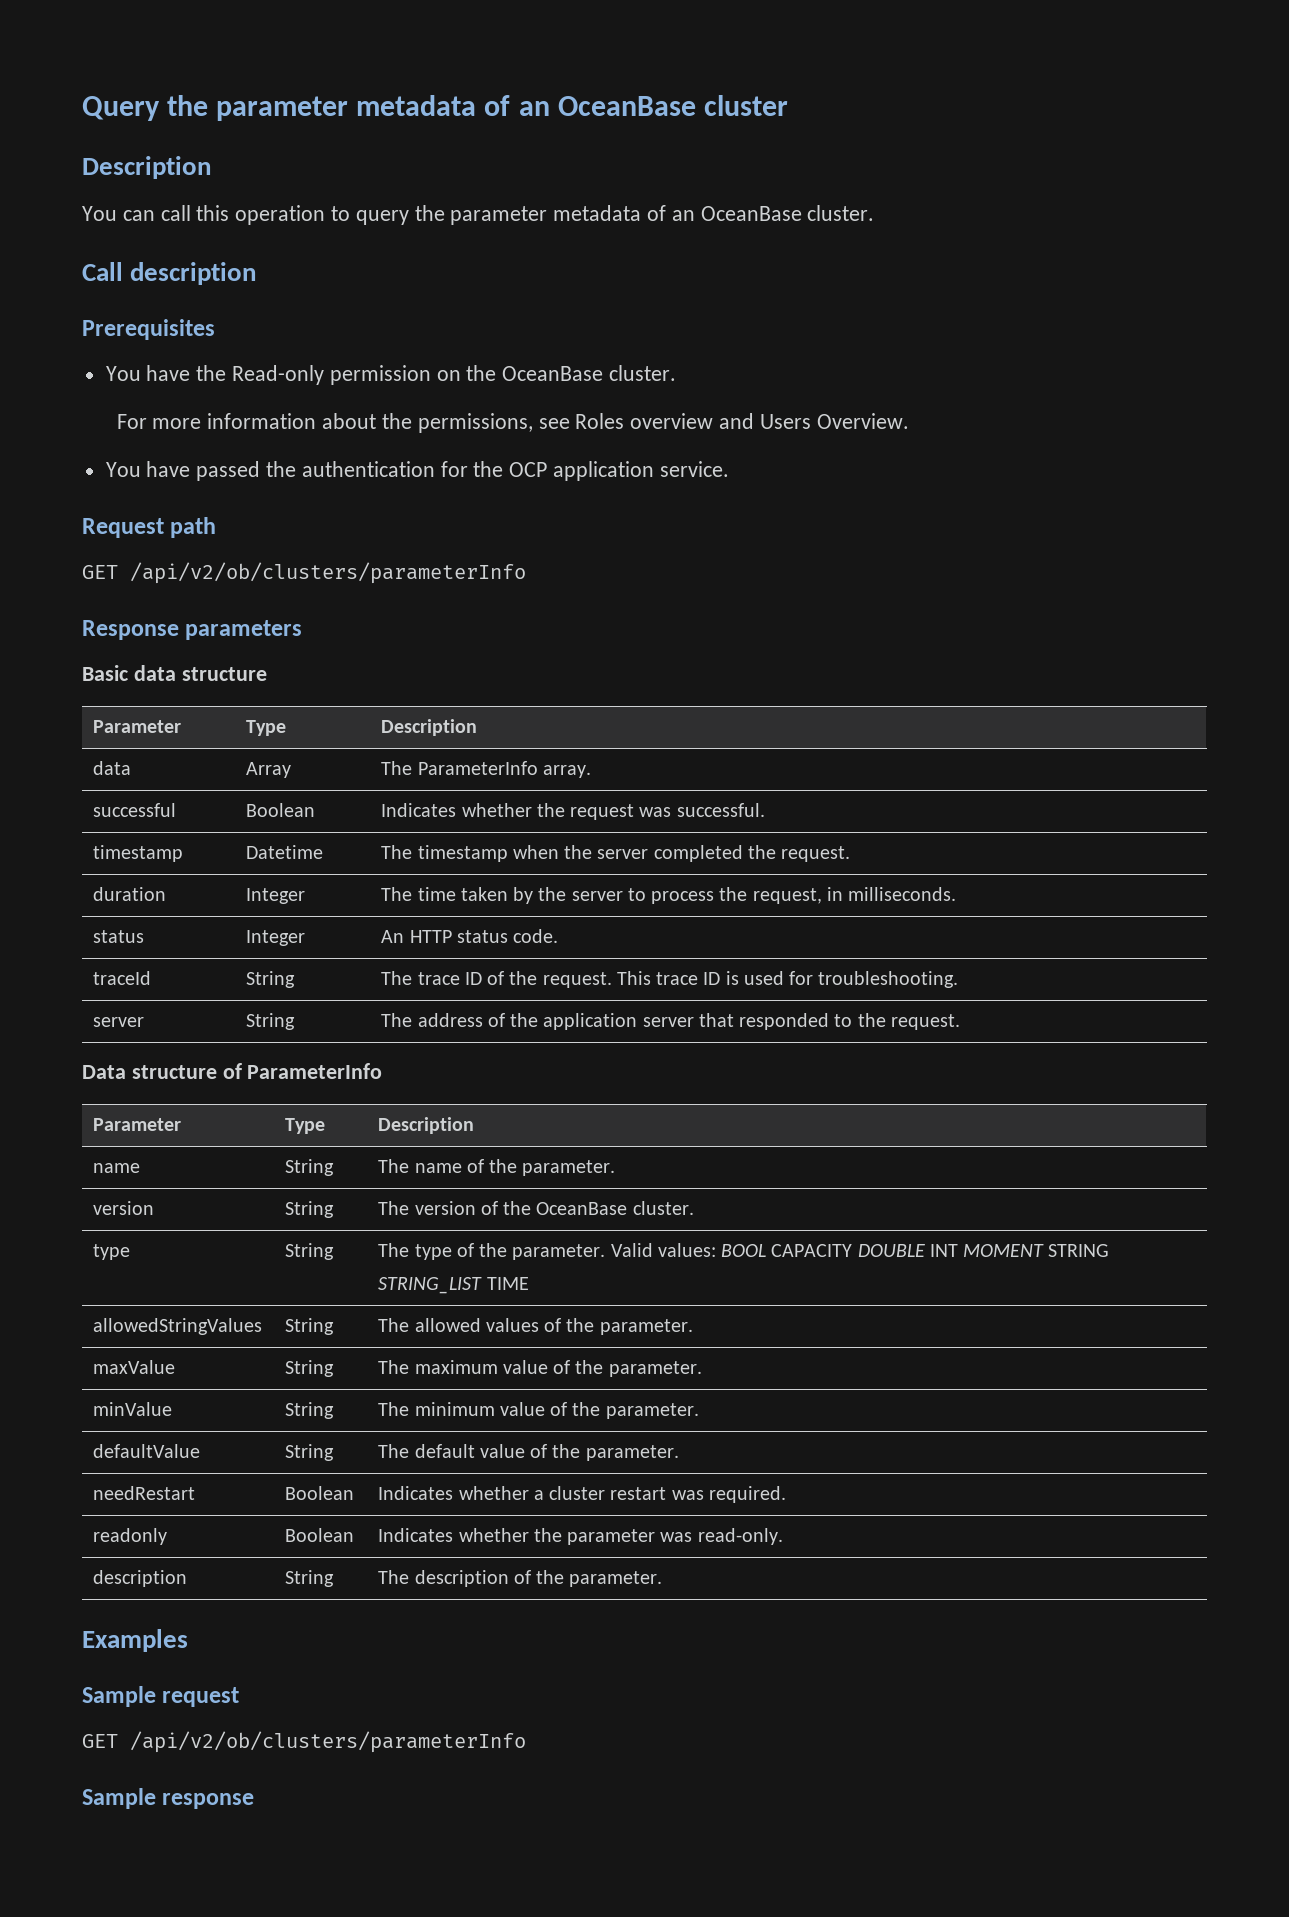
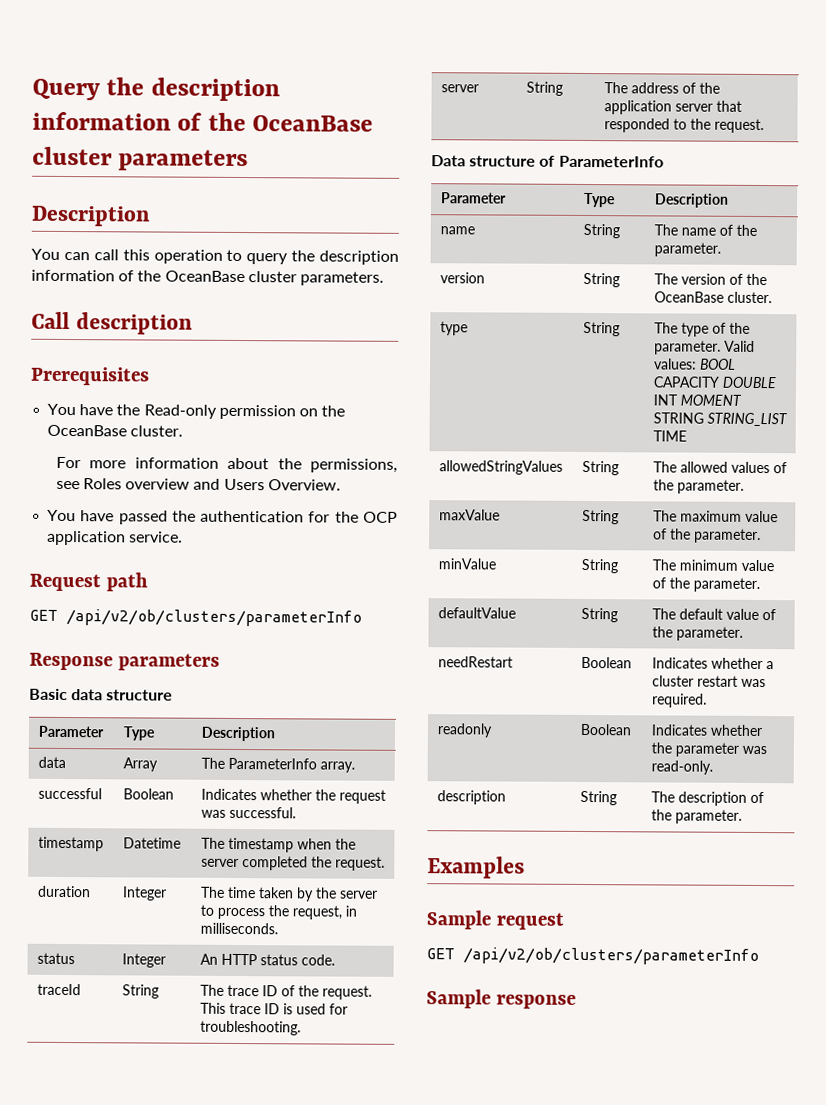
- Query the parameter metadata of an OceanBase cluster
+ Query the description information of the OceanBase cluster parameters
- You can call this operation to query the parameter metadata of an OceanBase cluster.
+ You can call this operation to query the description information of the OceanBase cluster parameters.

